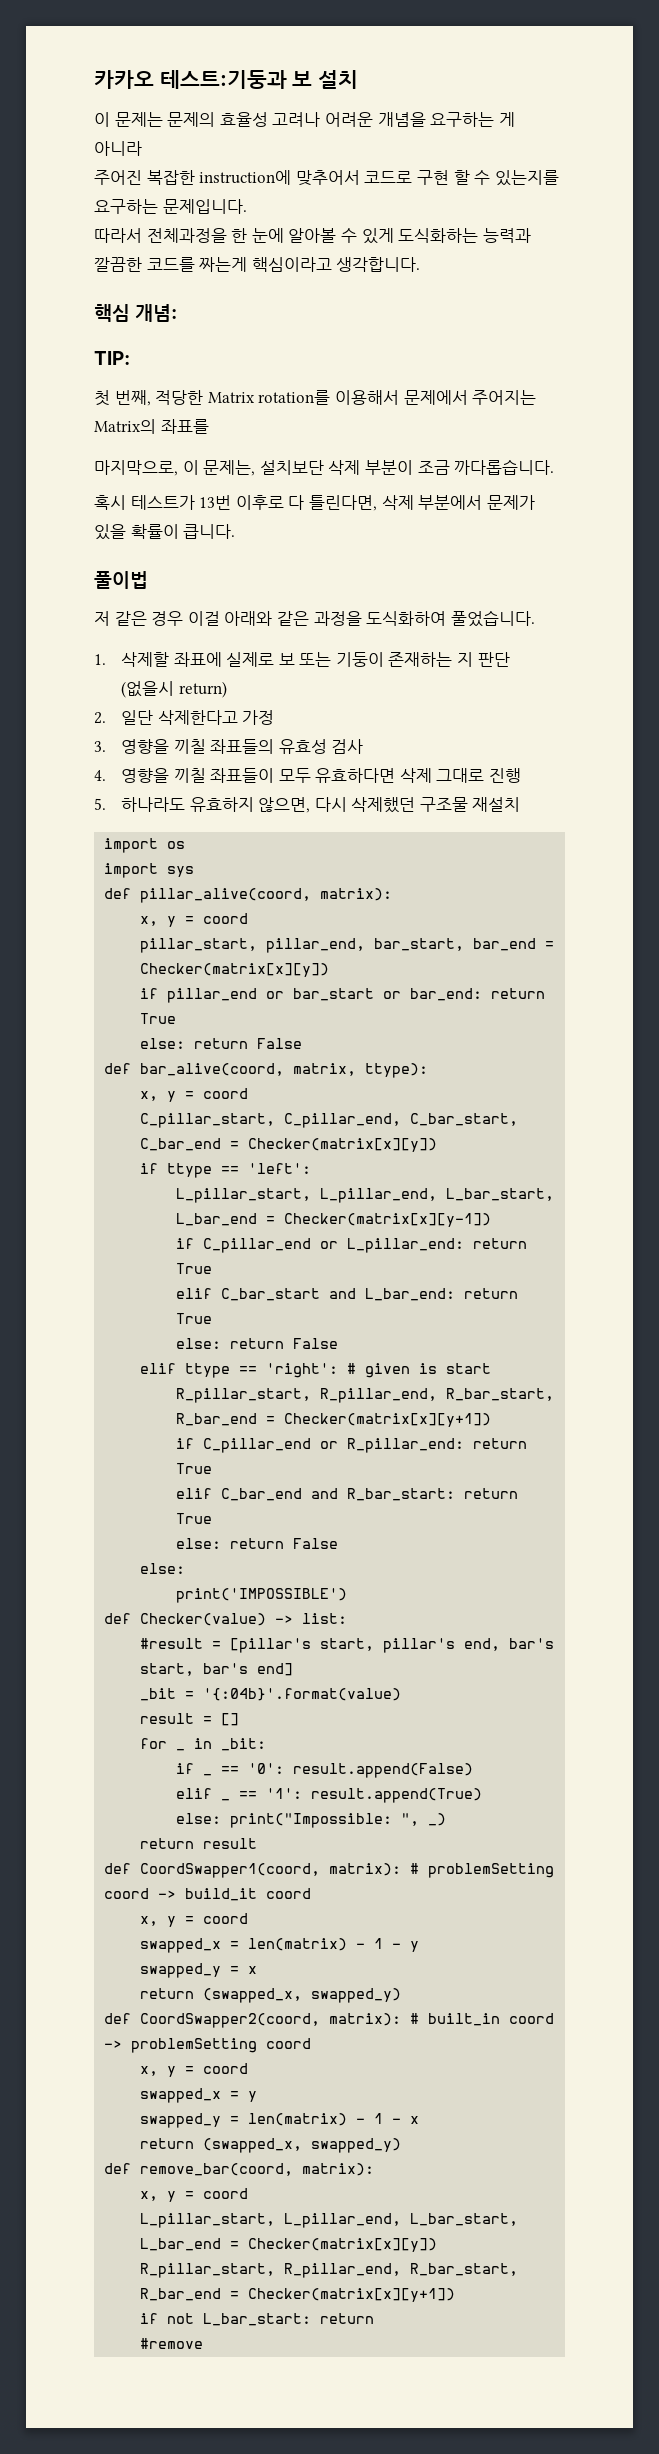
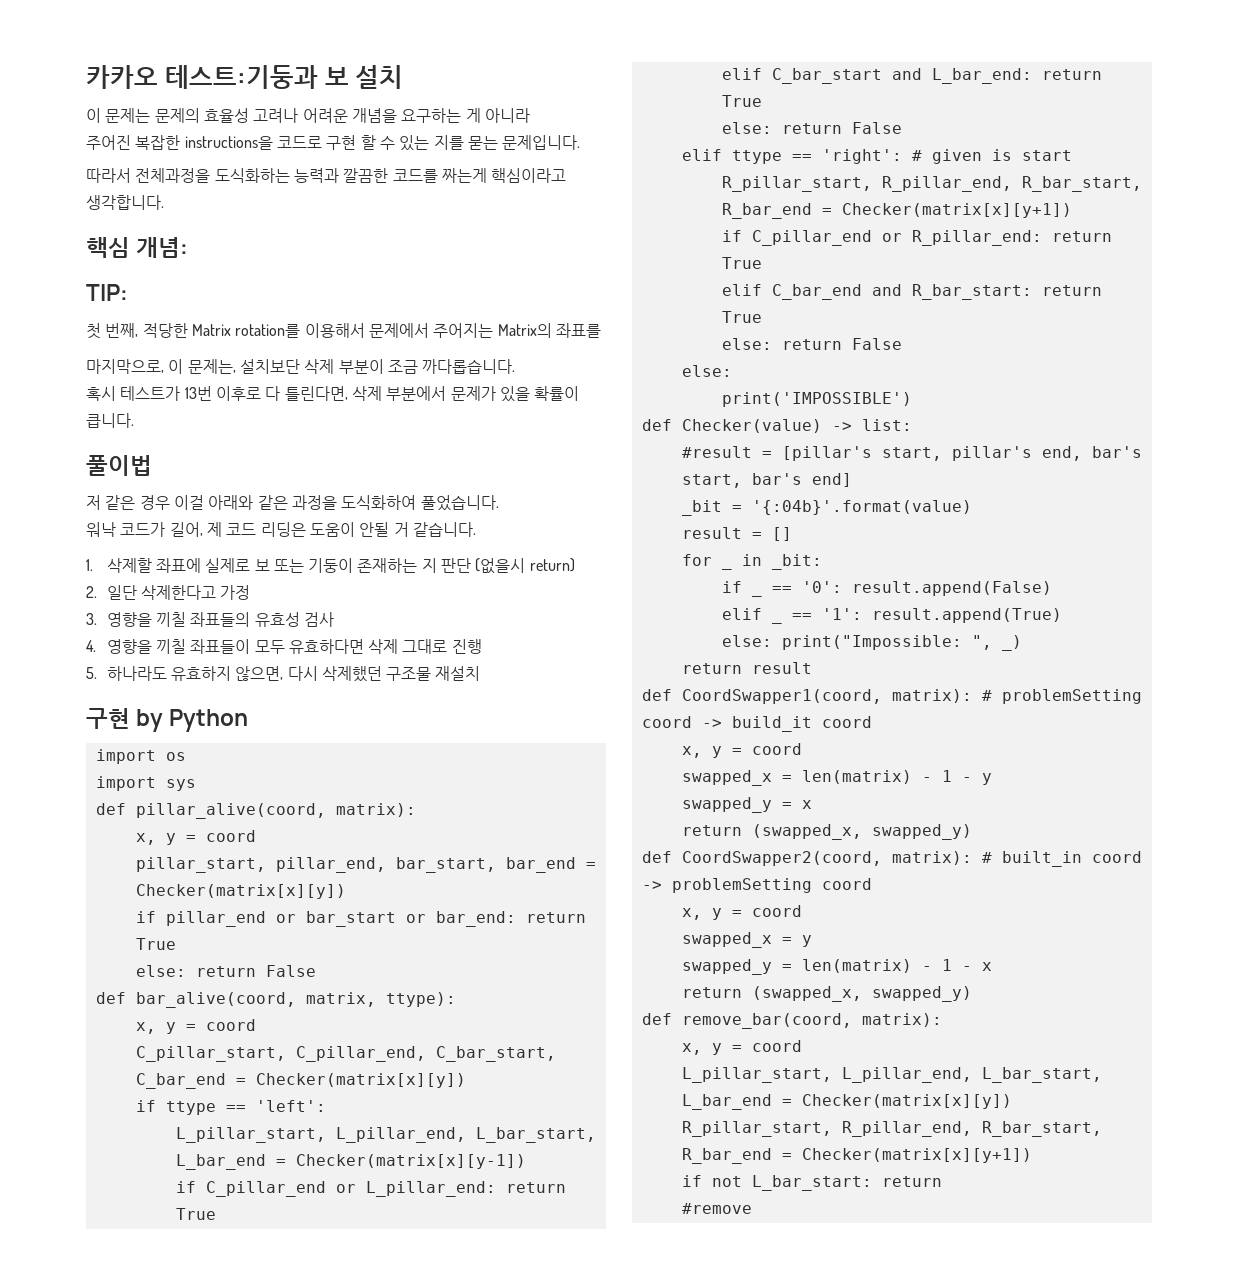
- 주어진 복잡한 instruction에 맞추어서 코드로 구현 할 수 있는지를 요구하는 문제입니다.
+ 주어진 복잡한 instructions을 코드로 구현 할 수 있는 지를 묻는 문제입니다.
- 따라서 전체과정을 한 눈에 알아볼 수 있게 도식화하는 능력과 깔끔한 코드를 짜는게 핵심이라고 생각합니다.
+ 따라서 전체과정을 도식화하는 능력과 깔끔한 코드를 짜는게 핵심이라고 생각합니다.
+ 워낙 코드가 길어, 제 코드 리딩은 도움이 안될 거 같습니다.
+ 구현 by Python

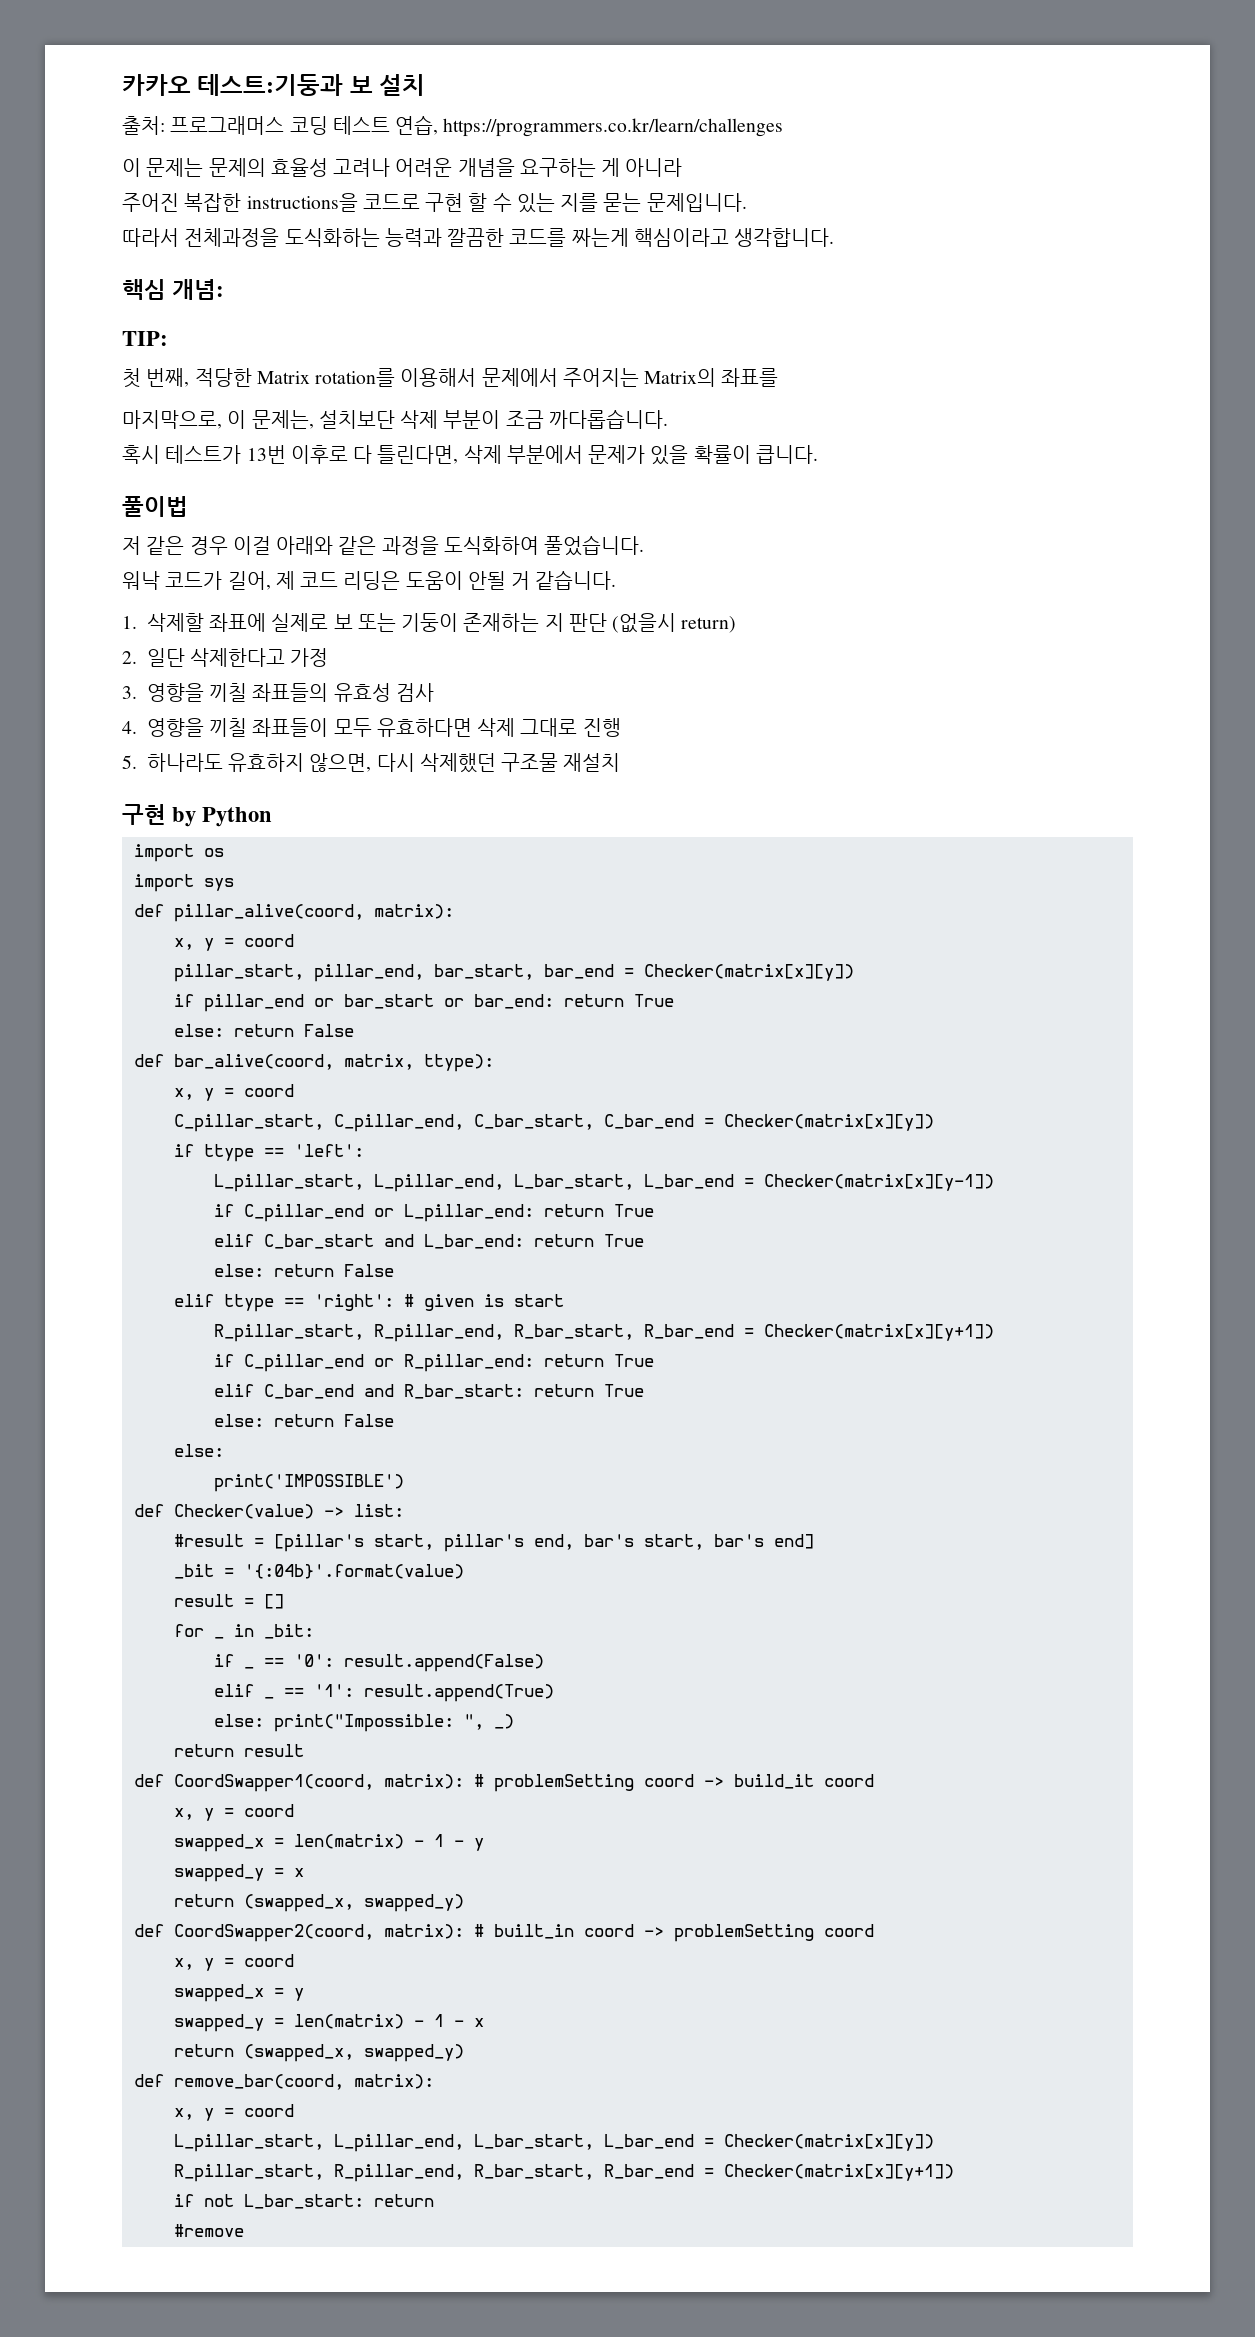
+ 출처: 프로그래머스 코딩 테스트 연습, https://programmers.co.kr/learn/challenges

